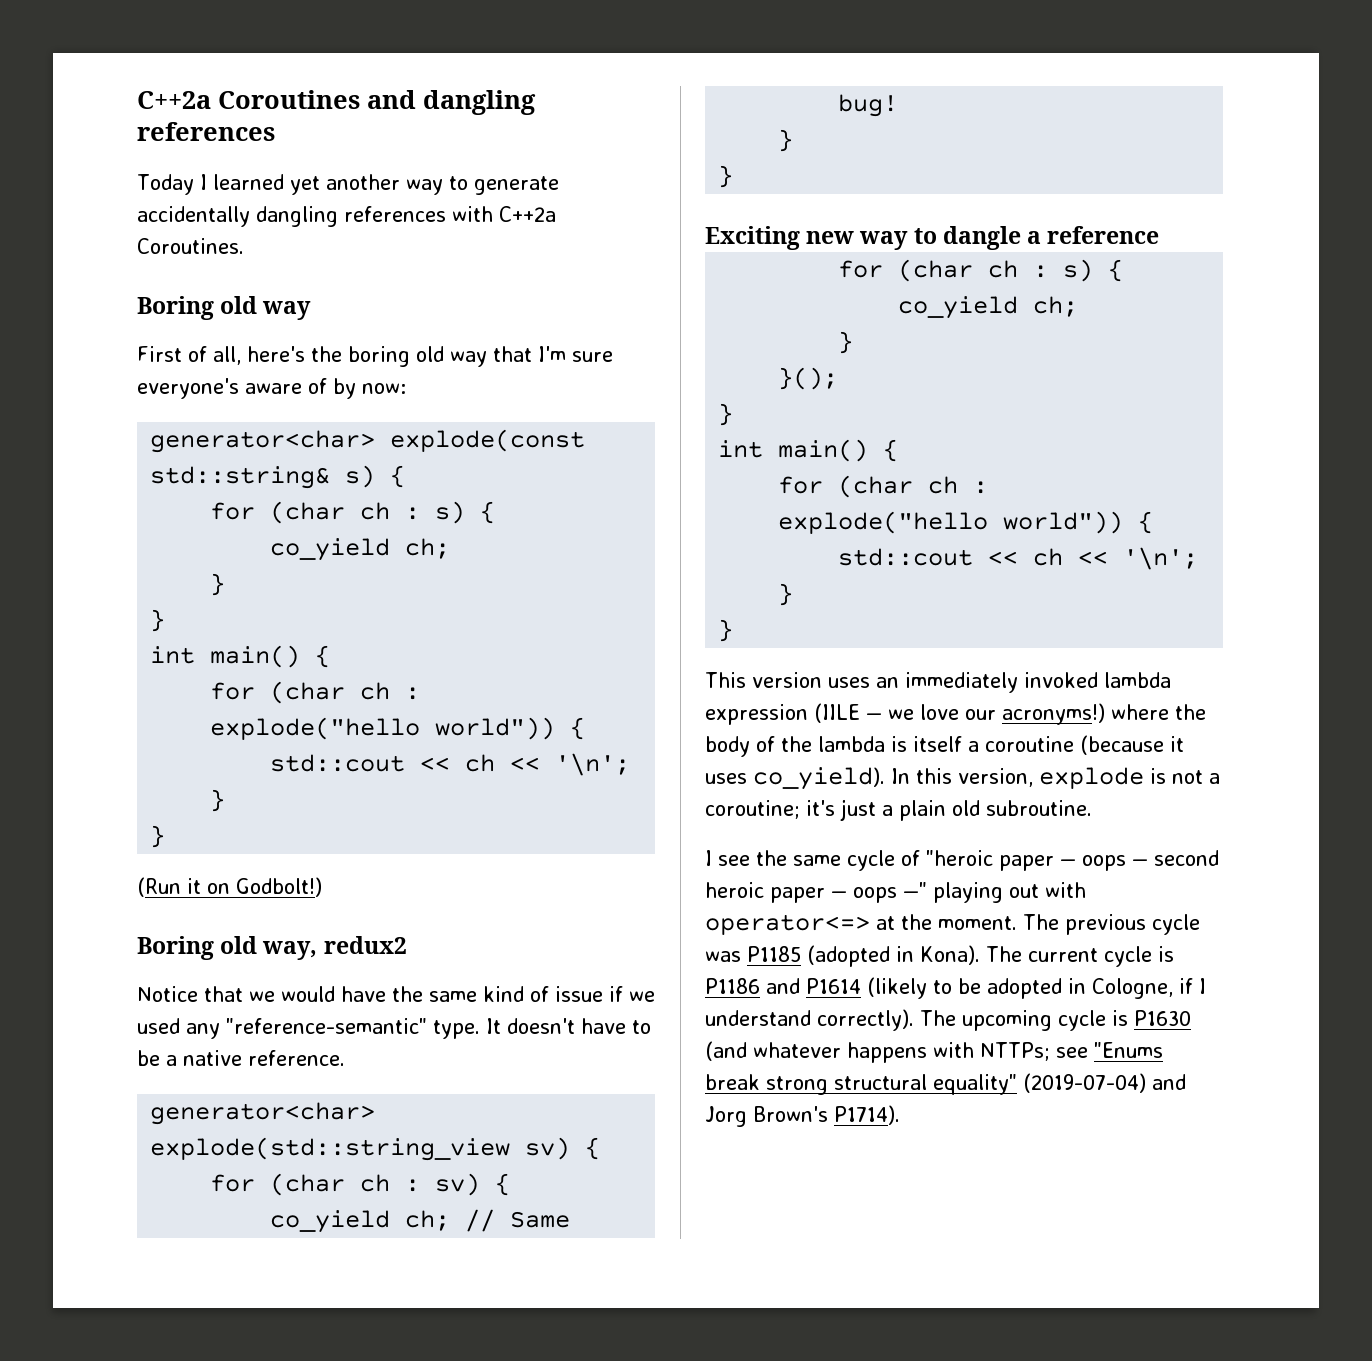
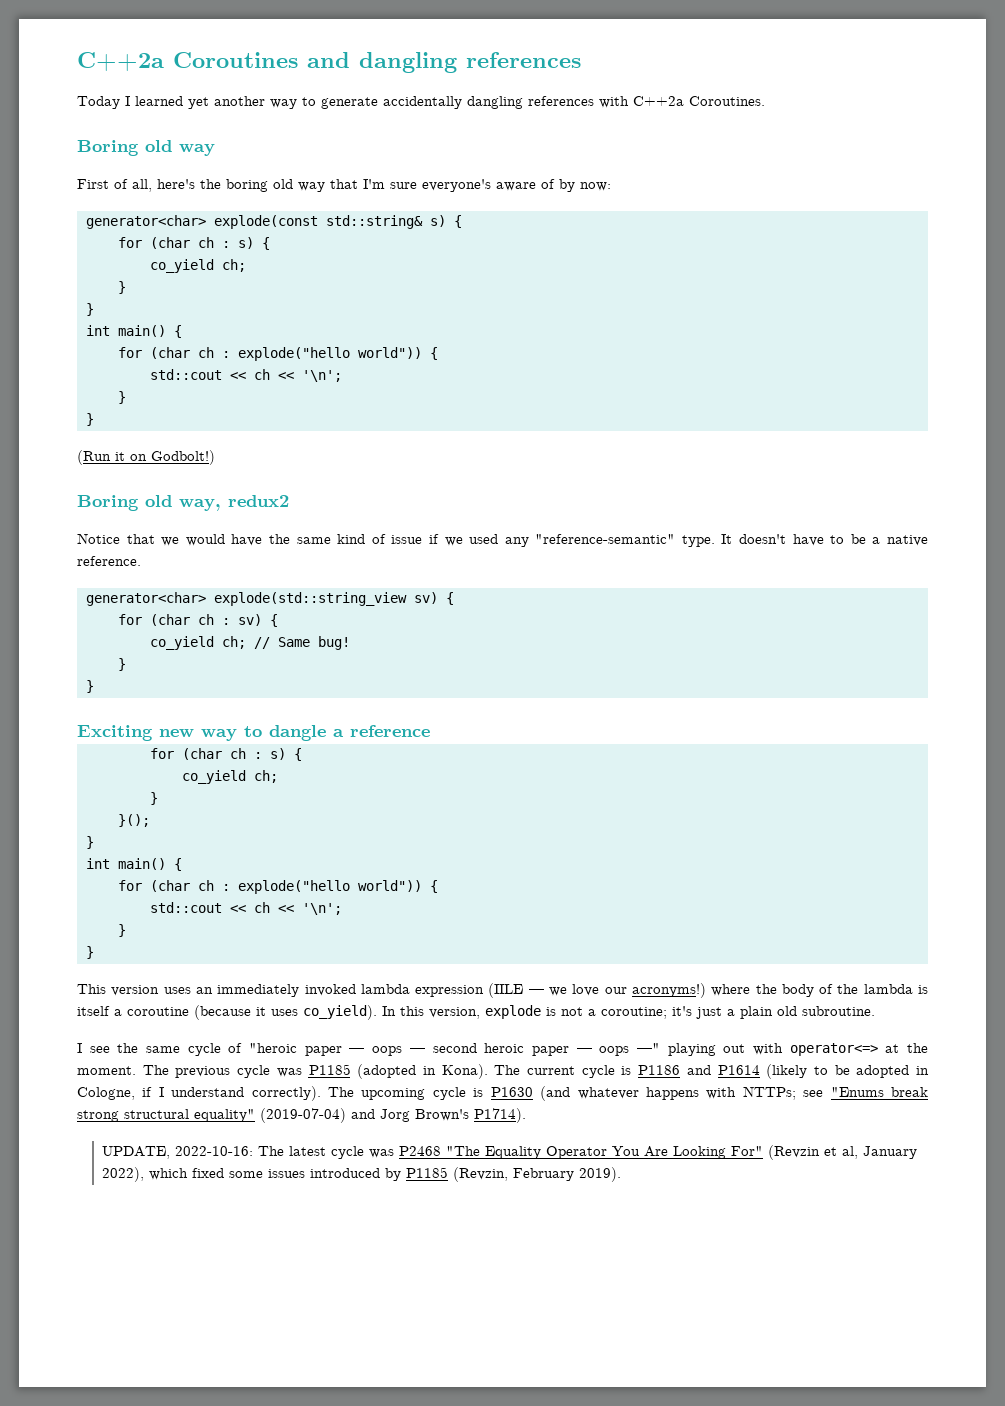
+ UPDATE, 2022-10-16: The latest cycle was P2468 "The Equality Operator You Are Looking For" (Revzin et al, January 2022), which fixed some issues introduced by P1185 (Revzin, February 2019).

